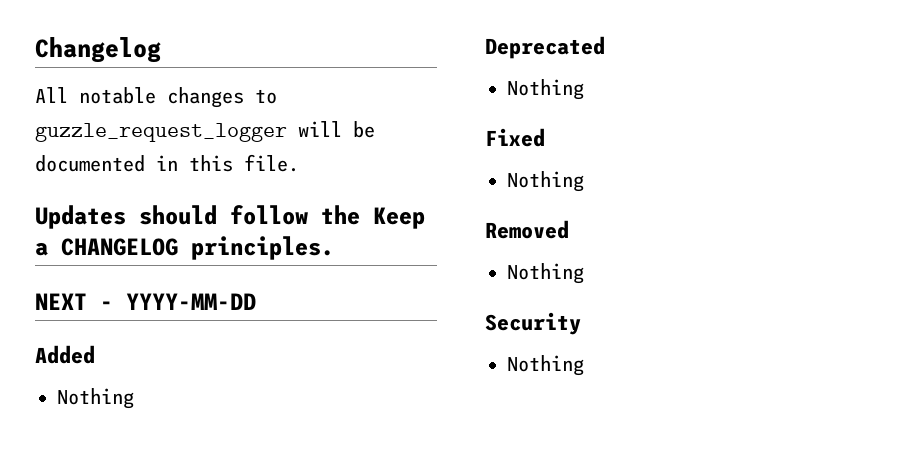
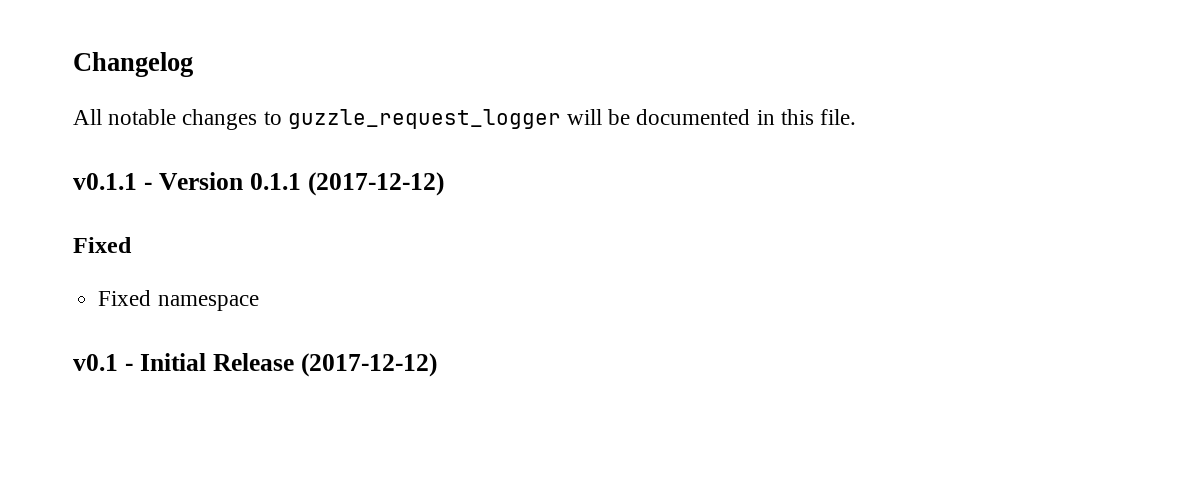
- Updates should follow the Keep a CHANGELOG principles.
- NEXT - YYYY-MM-DD
- Added
- Nothing
- Deprecated
- Nothing
+ v0.1.1 - Version 0.1.1 (2017-12-12)
  Fixed
- Nothing
- Removed
- Nothing
- Security
- Nothing
+ Fixed namespace
+ v0.1 - Initial Release (2017-12-12)

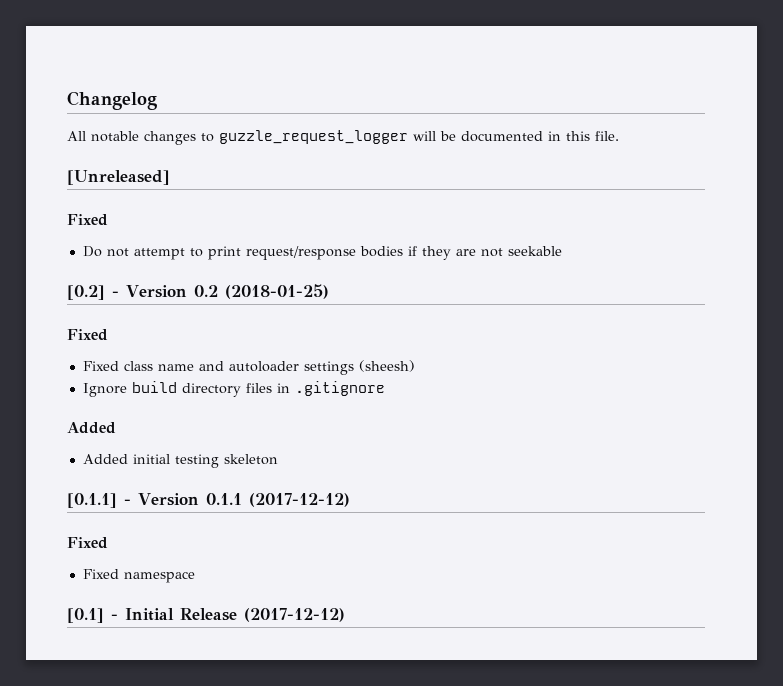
- v0.1.1 - Version 0.1.1 (2017-12-12)
+ [Unreleased]
+ Fixed
+ Do not attempt to print request/response bodies if they are not seekable
+ [0.2] - Version 0.2 (2018-01-25)
+ Fixed
+ Fixed class name and autoloader settings (sheesh)
+ Ignore build directory files in .gitignore
+ Added
+ Added initial testing skeleton
+ [0.1.1] - Version 0.1.1 (2017-12-12)
- v0.1 - Initial Release (2017-12-12)
+ [0.1] - Initial Release (2017-12-12)

